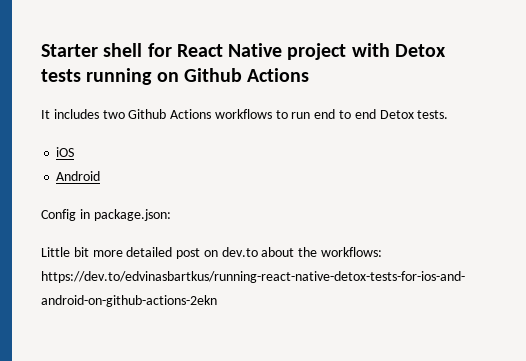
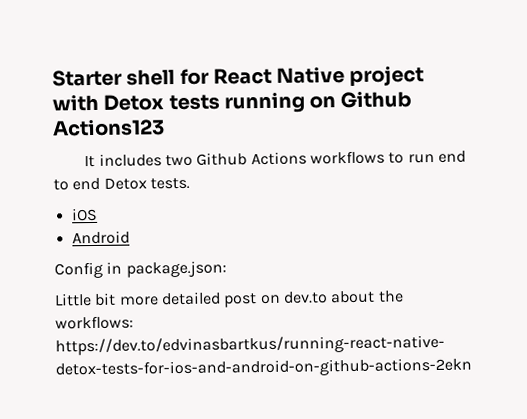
- Starter shell for React Native project with Detox tests running on Github Actions
+ Starter shell for React Native project with Detox tests running on Github Actions123

